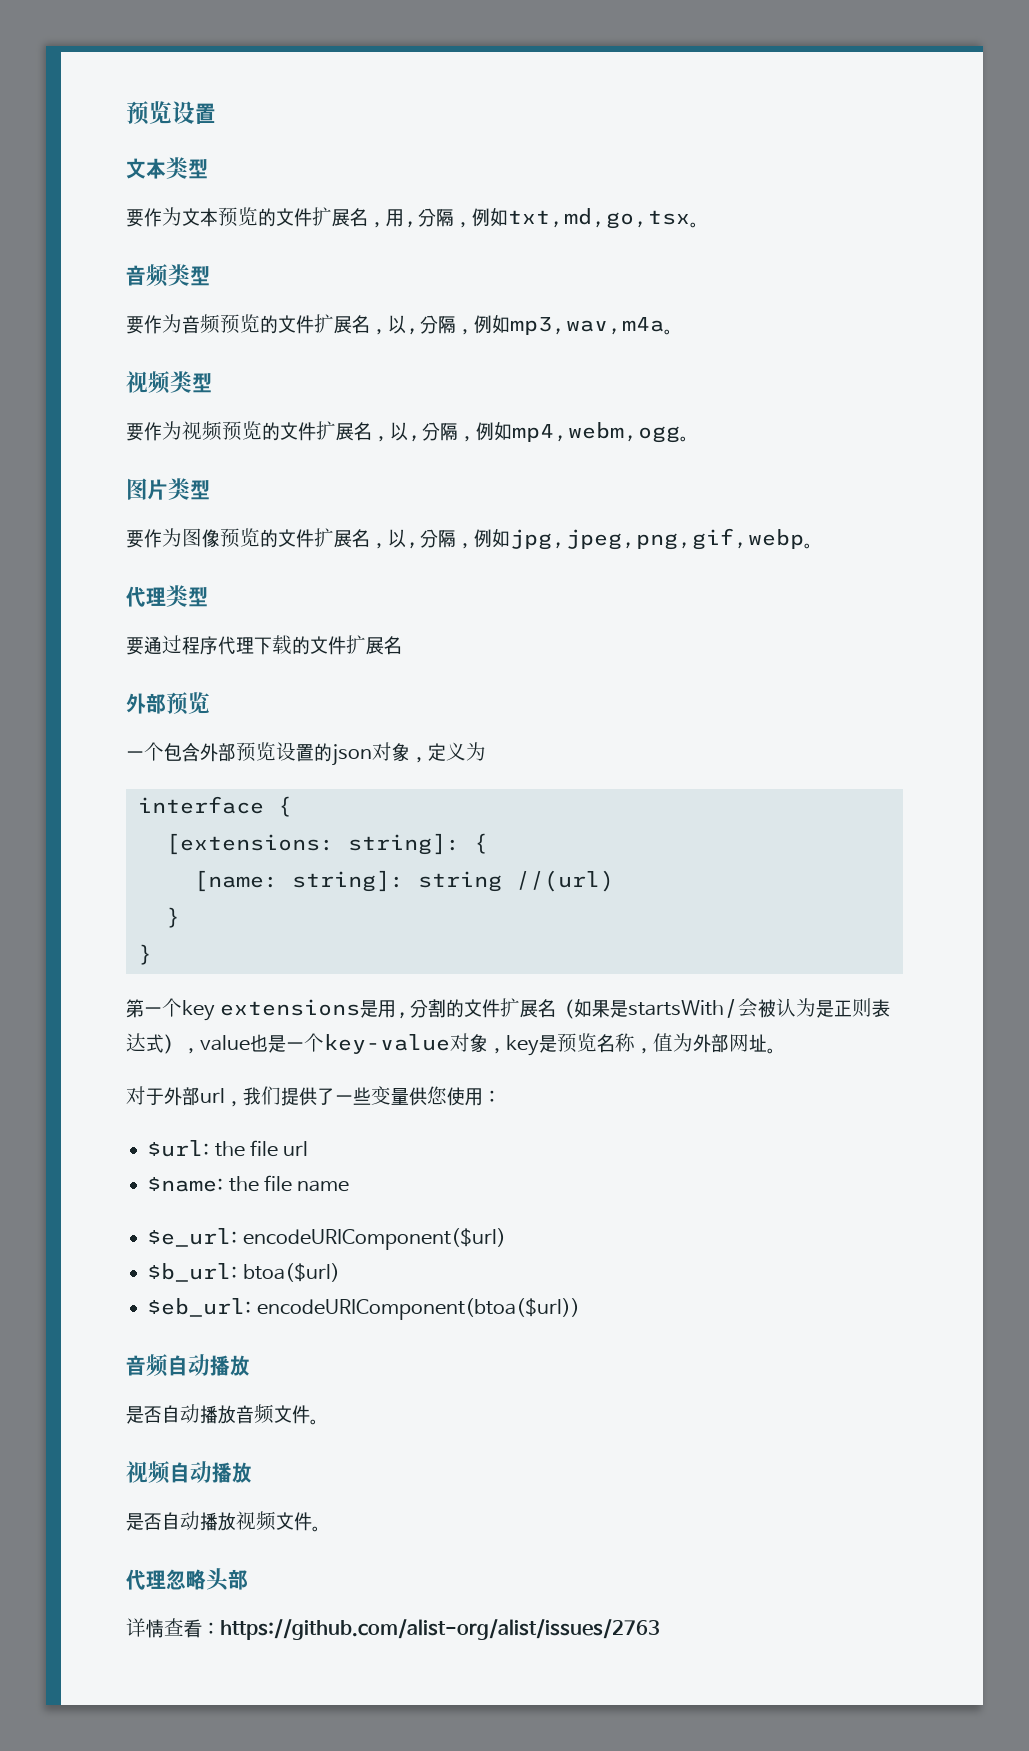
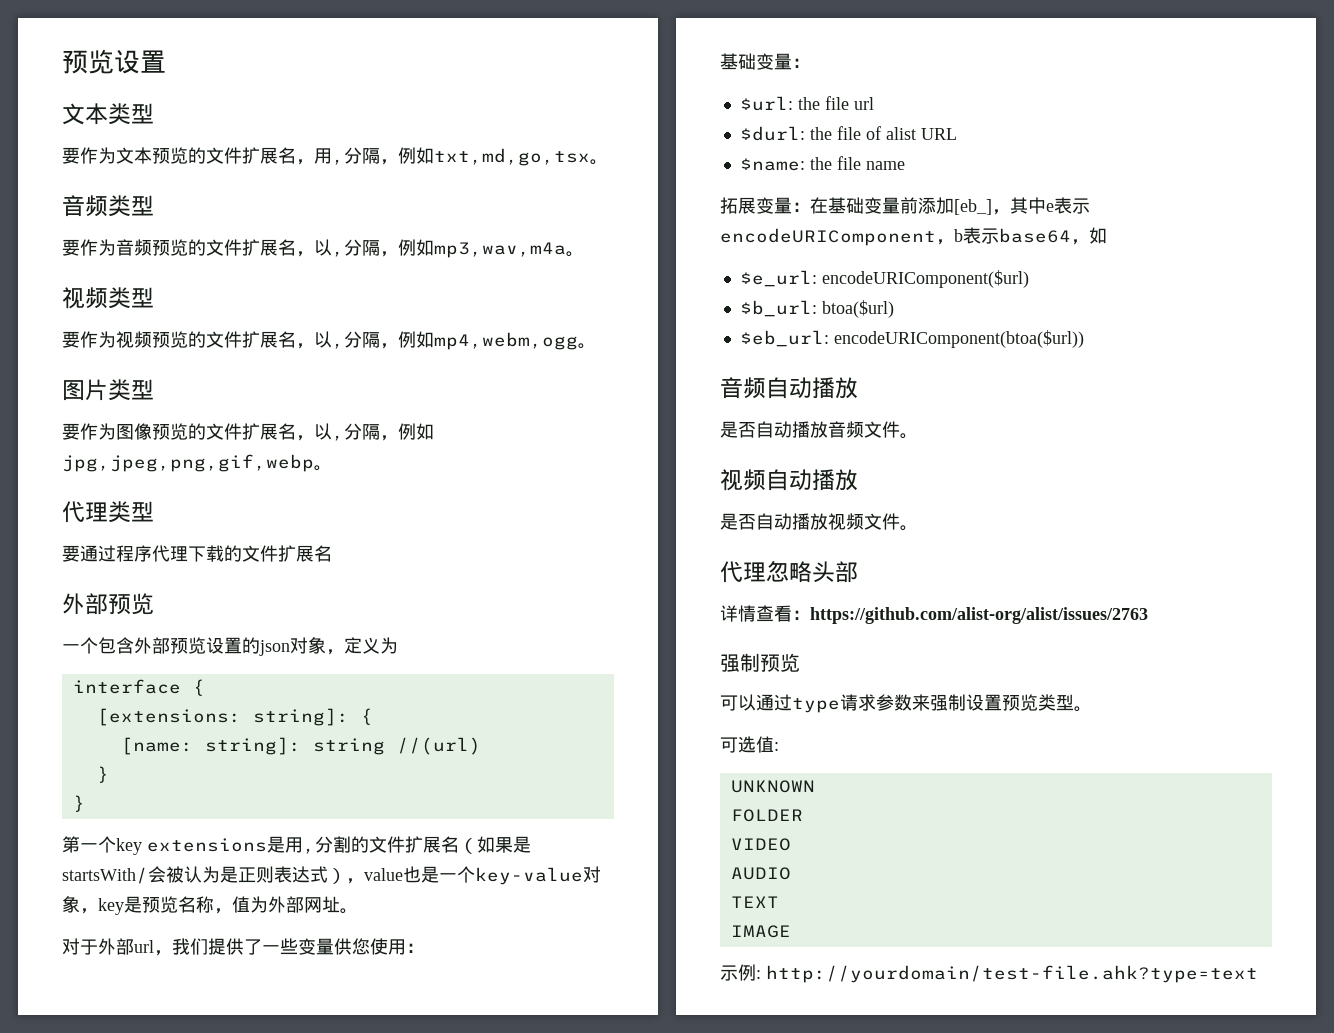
+ 基础变量：
+ $durl: the file of alist URL
  $name: the file name
+ 拓展变量：在基础变量前添加[eb_]，其中e表示encodeURIComponent，b表示base64，如
+ 强制预览
+ 可以通过type请求参数来强制设置预览类型。
+ 可选值:
+ UNKNOWN
+ FOLDER
+ VIDEO
+ AUDIO
+ TEXT
+ IMAGE
+ 示例: http://yourdomain/test-file.ahk?type=text

